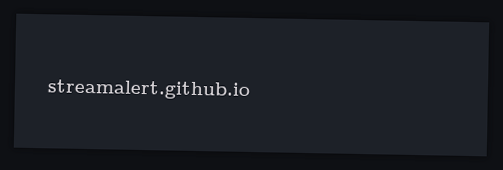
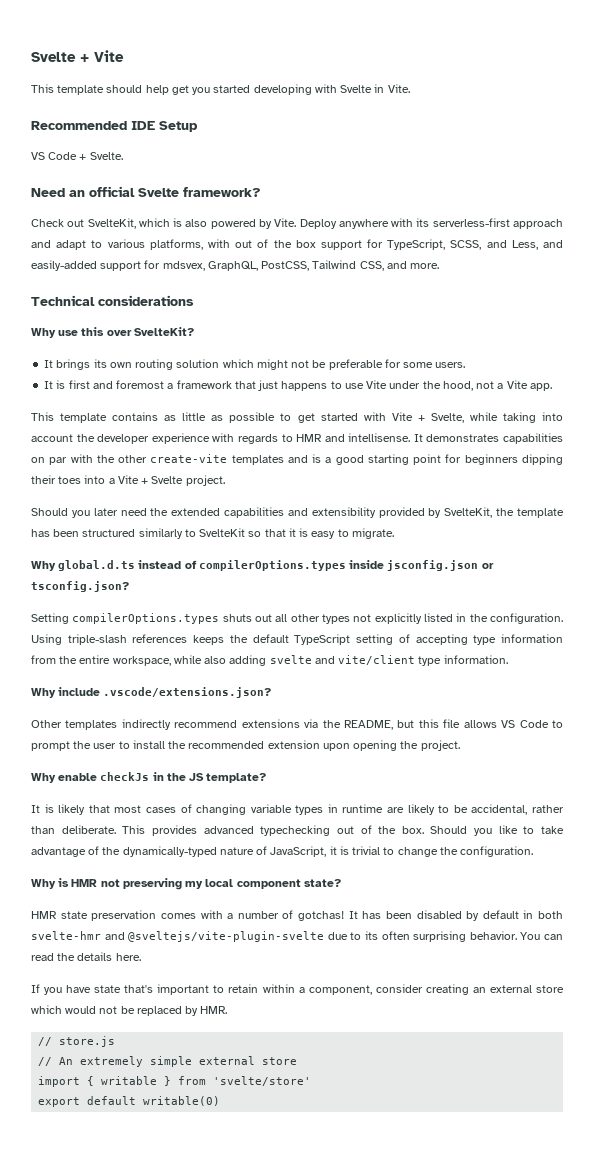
- streamalert.github.io
+ Svelte + Vite
+ This template should help get you started developing with Svelte in Vite.
+ Recommended IDE Setup
+ VS Code + Svelte.
+ Need an official Svelte framework?
+ Check out SvelteKit, which is also powered by Vite. Deploy anywhere with its serverless-first approach and adapt to various platforms, with out of the box support for TypeScript, SCSS, and Less, and easily-added support for mdsvex, GraphQL, PostCSS, Tailwind CSS, and more.
+ Technical considerations
+ Why use this over SvelteKit?
+ It brings its own routing solution which might not be preferable for some users.
+ It is first and foremost a framework that just happens to use Vite under the hood, not a Vite app.
+ This template contains as little as possible to get started with Vite + Svelte, while taking into account the developer experience with regards to HMR and intellisense. It demonstrates capabilities on par with the other create-vite templates and is a good starting point for beginners dipping their toes into a Vite + Svelte project.
+ Should you later need the extended capabilities and extensibility provided by SvelteKit, the template has been structured similarly to SvelteKit so that it is easy to migrate.
+ Why global.d.ts instead of compilerOptions.types inside jsconfig.json or tsconfig.json?
+ Setting compilerOptions.types shuts out all other types not explicitly listed in the configuration. Using triple-slash references keeps the default TypeScript setting of accepting type information from the entire workspace, while also adding svelte and vite/client type information.
+ Why include .vscode/extensions.json?
+ Other templates indirectly recommend extensions via the README, but this file allows VS Code to prompt the user to install the recommended extension upon opening the project.
+ Why enable checkJs in the JS template?
+ It is likely that most cases of changing variable types in runtime are likely to be accidental, rather than deliberate. This provides advanced typechecking out of the box. Should you like to take advantage of the dynamically-typed nature of JavaScript, it is trivial to change the configuration.
+ Why is HMR not preserving my local component state?
+ HMR state preservation comes with a number of gotchas! It has been disabled by default in both svelte-hmr and @sveltejs/vite-plugin-svelte due to its often surprising behavior. You can read the details here.
+ If you have state that's important to retain within a component, consider creating an external store which would not be replaced by HMR.
+ // store.js
+ // An extremely simple external store
+ import { writable } from 'svelte/store'
+ export default writable(0)

